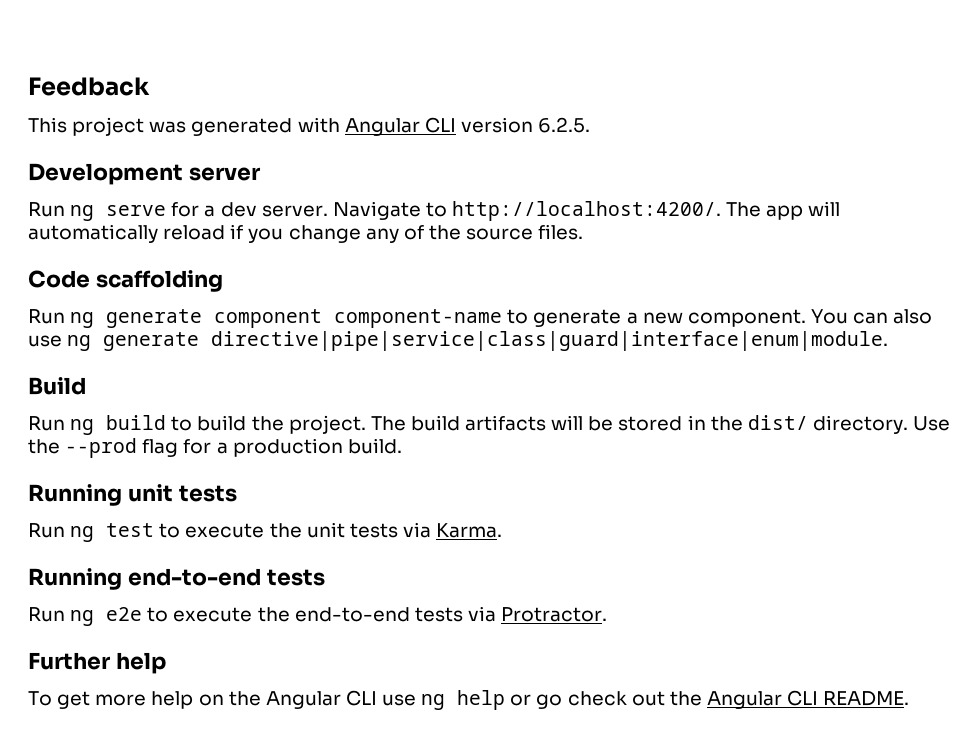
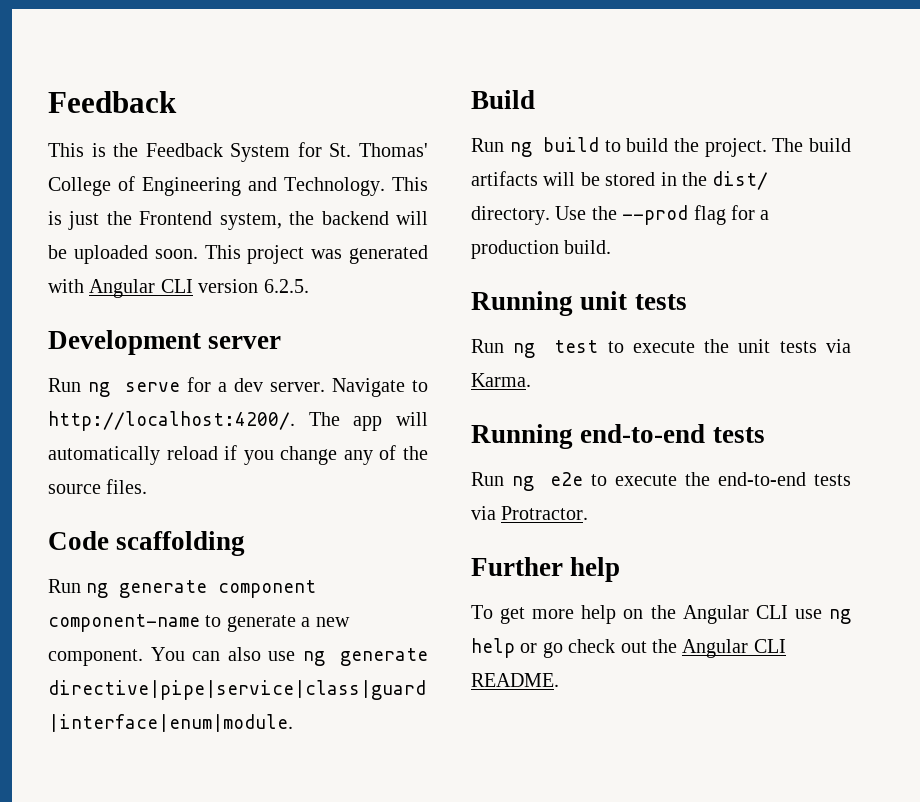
- This project was generated with Angular CLI version 6.2.5.
+ This is the Feedback System for St. Thomas' College of Engineering and Technology. This is just the Frontend system, the backend will be uploaded soon. This project was generated with Angular CLI version 6.2.5.

